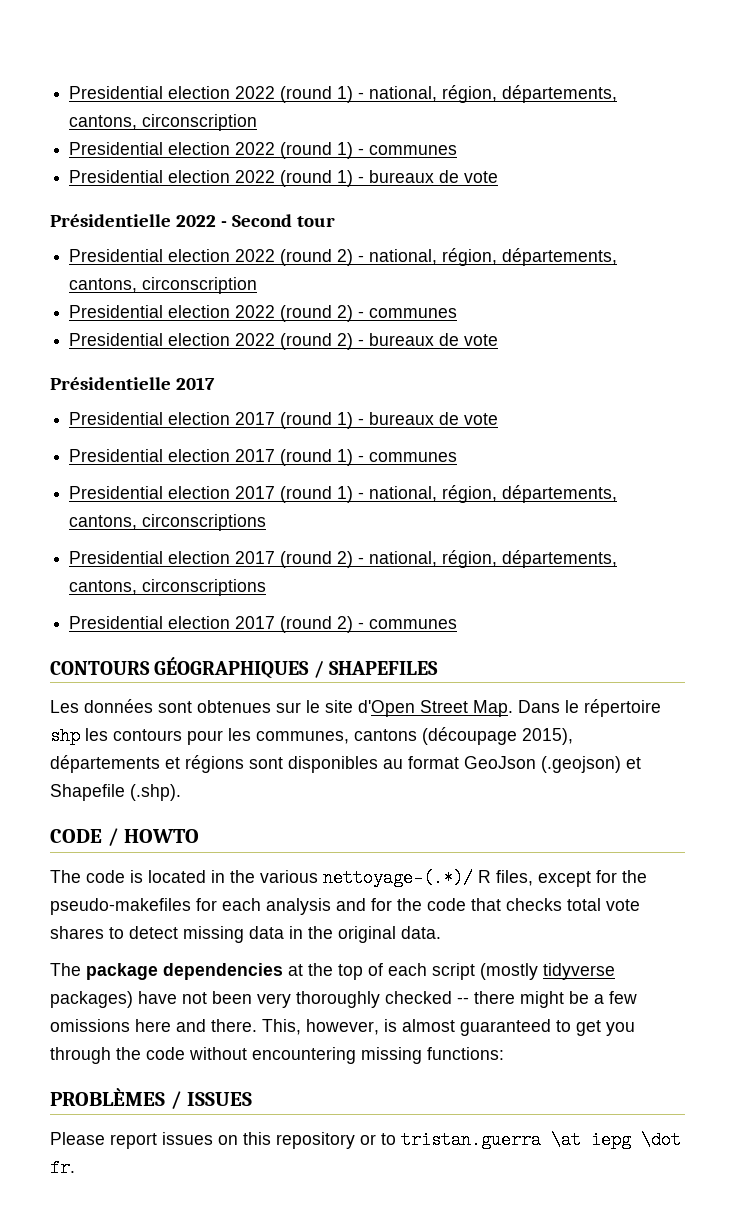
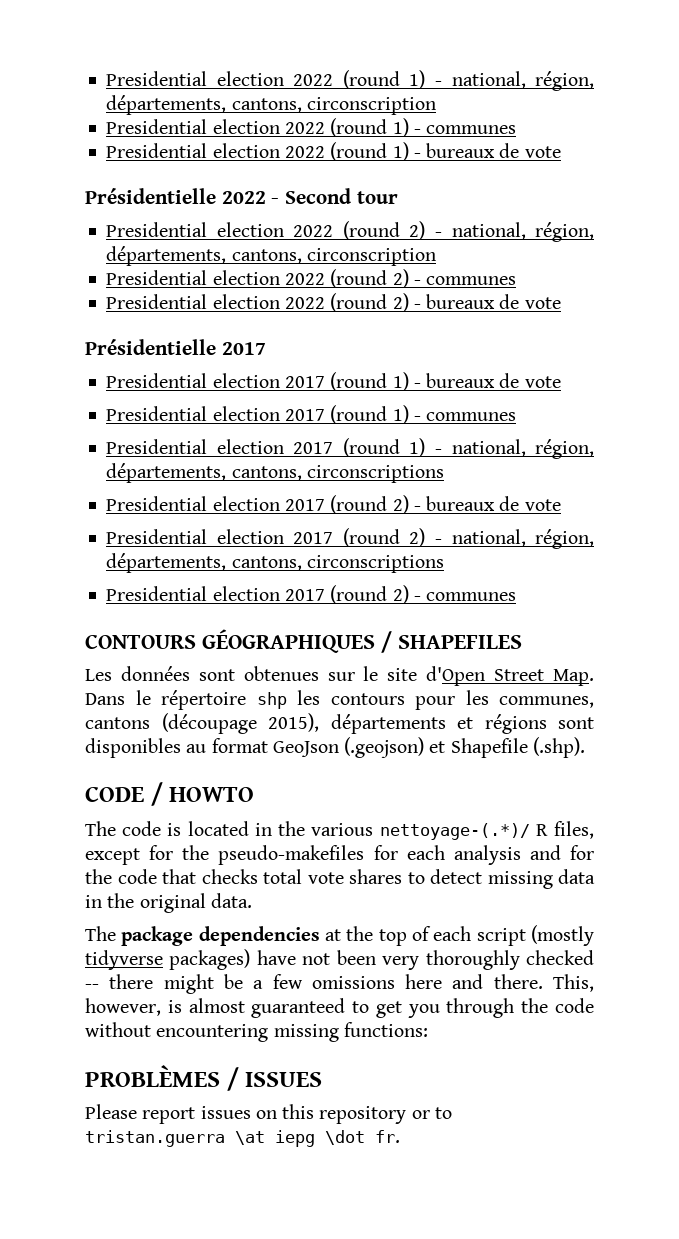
+ Presidential election 2017 (round 2) - bureaux de vote

